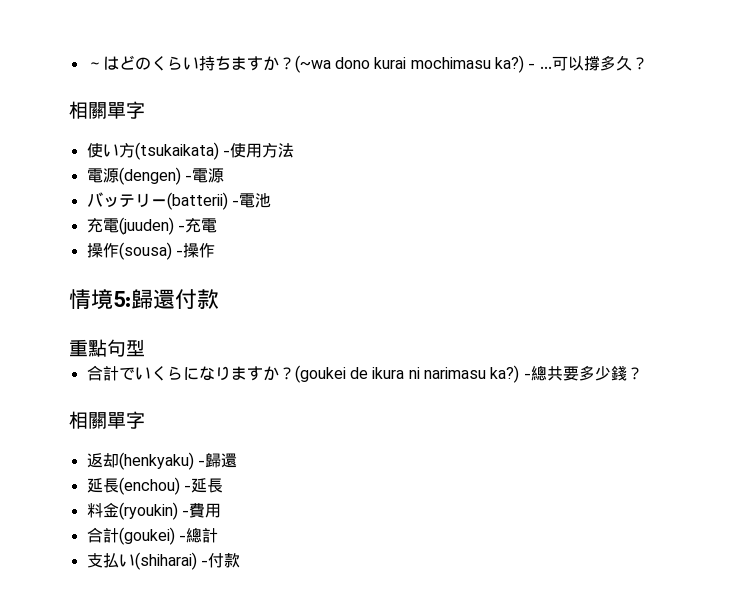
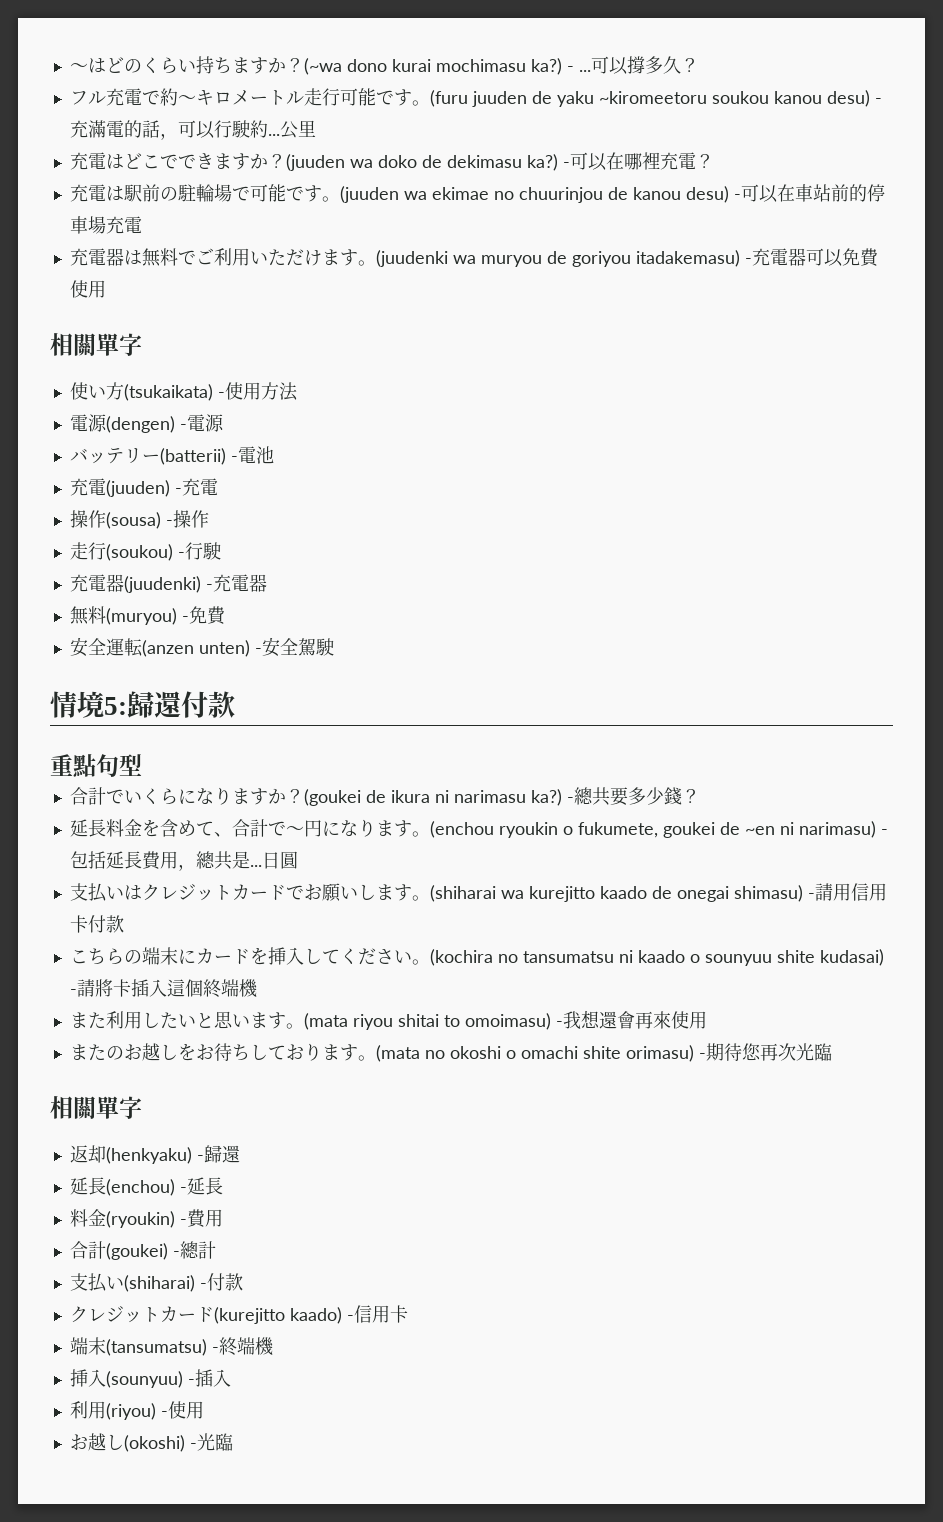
+ フル充電で約～キロメートル走行可能です。(furu juuden de yaku ~kiromeetoru soukou kanou desu) -充滿電的話，可以行駛約...公里
+ 充電はどこでできますか？(juuden wa doko de dekimasu ka?) -可以在哪裡充電？
+ 充電は駅前の駐輪場で可能です。(juuden wa ekimae no chuurinjou de kanou desu) -可以在車站前的停車場充電
+ 充電器は無料でご利用いただけます。(juudenki wa muryou de goriyou itadakemasu) -充電器可以免費使用
+ 走行(soukou) -行駛
+ 充電器(juudenki) -充電器
+ 無料(muryou) -免費
+ 安全運転(anzen unten) -安全駕駛
+ 延長料金を含めて、合計で～円になります。(enchou ryoukin o fukumete, goukei de ~en ni narimasu) -包括延長費用，總共是...日圓
+ 支払いはクレジットカードでお願いします。(shiharai wa kurejitto kaado de onegai shimasu) -請用信用卡付款
+ こちらの端末にカードを挿入してください。(kochira no tansumatsu ni kaado o sounyuu shite kudasai) -請將卡插入這個終端機
+ また利用したいと思います。(mata riyou shitai to omoimasu) -我想還會再來使用
+ またのお越しをお待ちしております。(mata no okoshi o omachi shite orimasu) -期待您再次光臨
+ クレジットカード(kurejitto kaado) -信用卡
+ 端末(tansumatsu) -終端機
+ 挿入(sounyuu) -插入
+ 利用(riyou) -使用
+ お越し(okoshi) -光臨

